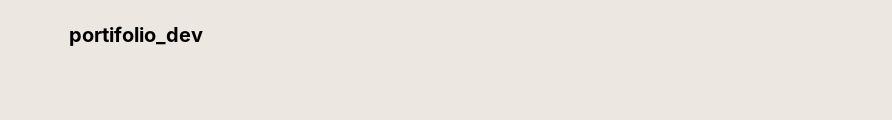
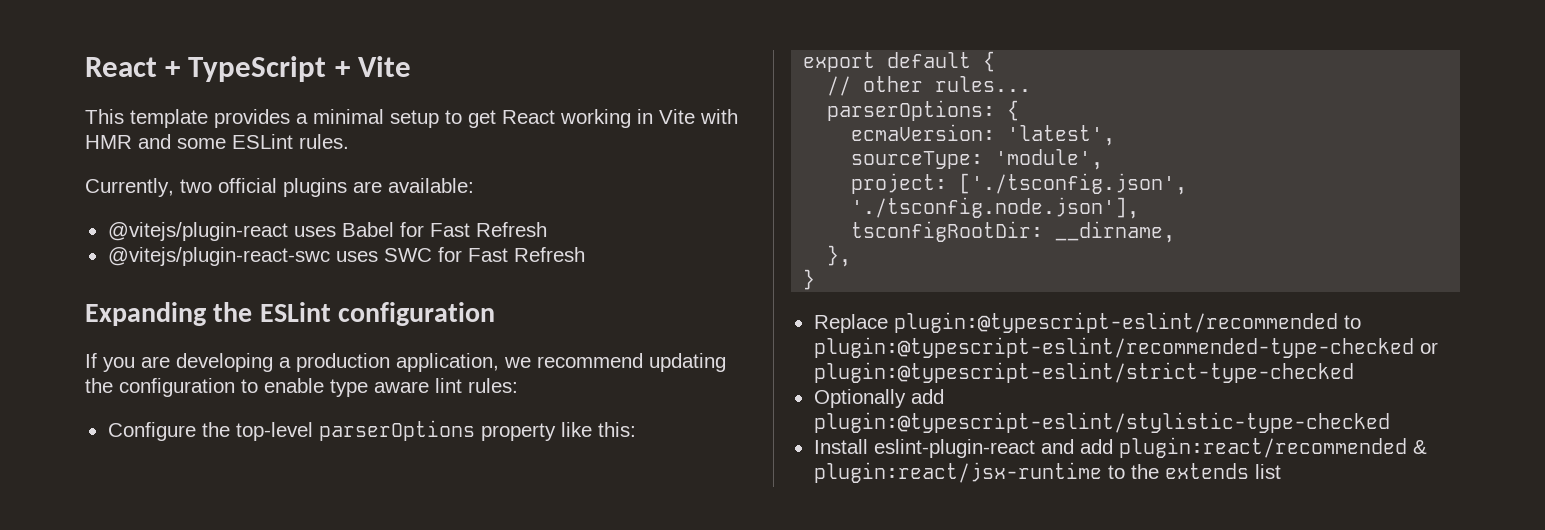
- portifolio_dev
+ React + TypeScript + Vite
+ This template provides a minimal setup to get React working in Vite with HMR and some ESLint rules.
+ Currently, two official plugins are available:
+ @vitejs/plugin-react uses Babel for Fast Refresh
+ @vitejs/plugin-react-swc uses SWC for Fast Refresh
+ Expanding the ESLint configuration
+ If you are developing a production application, we recommend updating the configuration to enable type aware lint rules:
+ Configure the top-level parserOptions property like this:
+ export default {
+ // other rules...
+ parserOptions: {
+ ecmaVersion: 'latest',
+ sourceType: 'module',
+ project: ['./tsconfig.json', './tsconfig.node.json'],
+ tsconfigRootDir: __dirname,
+ },
+ }
+ Replace plugin:@typescript-eslint/recommended to plugin:@typescript-eslint/recommended-type-checked or plugin:@typescript-eslint/strict-type-checked
+ Optionally add plugin:@typescript-eslint/stylistic-type-checked
+ Install eslint-plugin-react and add plugin:react/recommended & plugin:react/jsx-runtime to the extends list

